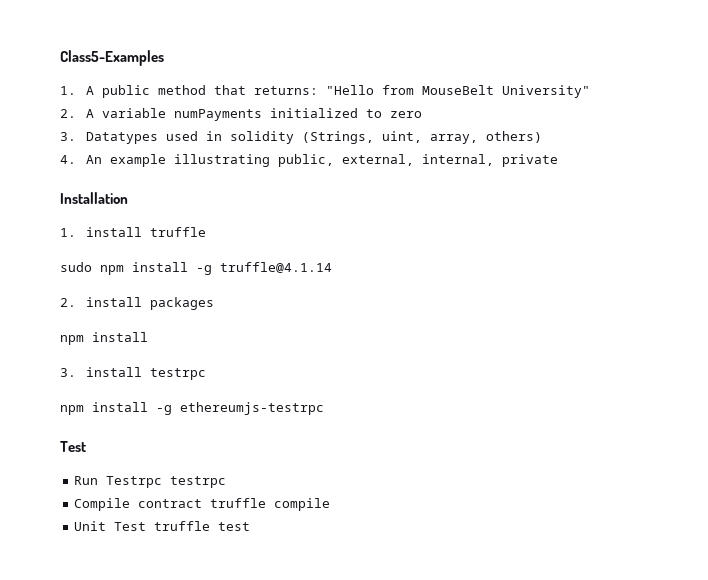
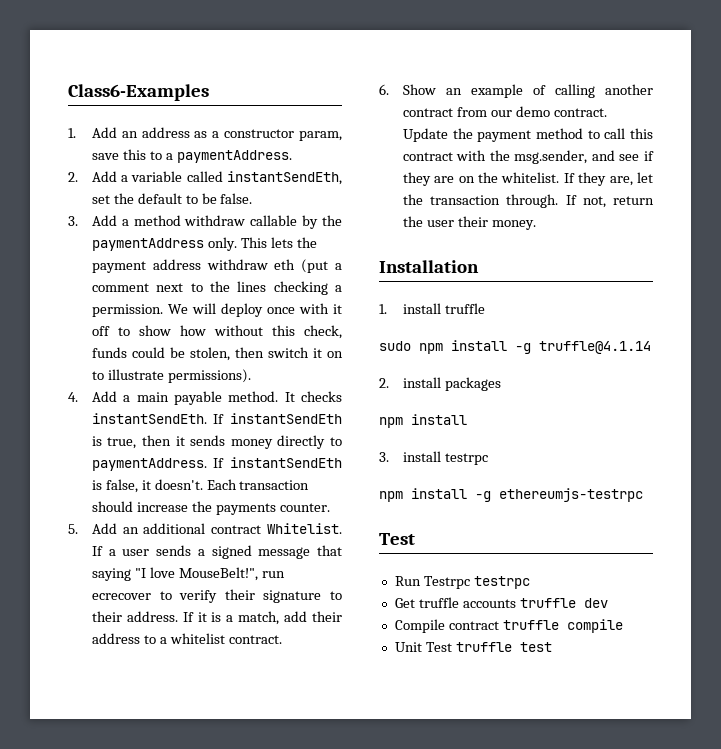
- Class5-Examples
- 1. A public method that returns: "Hello from MouseBelt University"
- 2. A variable numPayments initialized to zero
- 3. Datatypes used in solidity (Strings, uint, array, others)
- 4. An example illustrating public, external, internal, private
+ Class6-Examples
+ 1. Add an address as a constructor param, save this to a paymentAddress.
+ 2. Add a variable called instantSendEth, set the default to be false.
+ 3. Add a method withdraw callable by the paymentAddress only. This lets the payment address withdraw eth (put a comment next to the lines checking a permission. We will deploy once with it off to show how without this check, funds could be stolen, then switch it on to illustrate permissions).
+ 4. Add a main payable method. It checks instantSendEth. If instantSendEth is true, then it sends money directly to paymentAddress. If instantSendEth is false, it doesn't. Each transaction should increase the payments counter.
+ 5. Add an additional contract Whitelist. If a user sends a signed message that saying "I love MouseBelt!", run ecrecover to verify their signature to their address. If it is a match, add their address to a whitelist contract.
+ 6. Show an example of calling another contract from our demo contract. Update the payment method to call this contract with the msg.sender, and see if they are on the whitelist. If they are, let the transaction through. If not, return the user their money.
+ Get truffle accounts truffle dev

